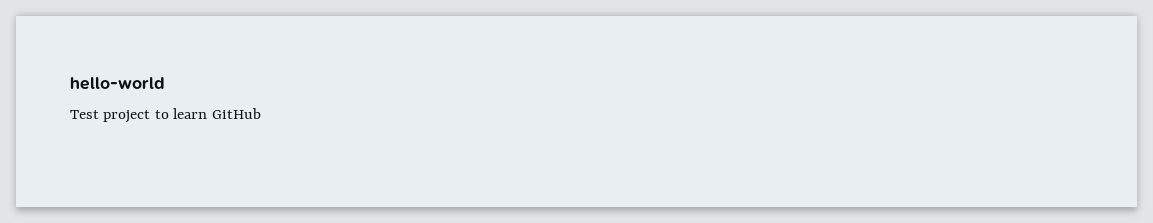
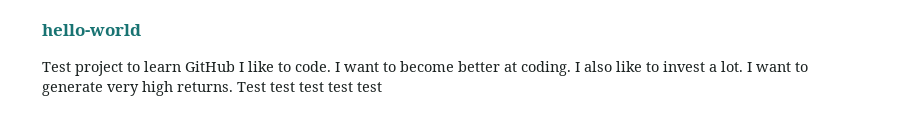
- Test project to learn GitHub
+ Test project to learn GitHub I like to code. I want to become better at coding. I also like to invest a lot. I want to generate very high returns. Test test test test test

